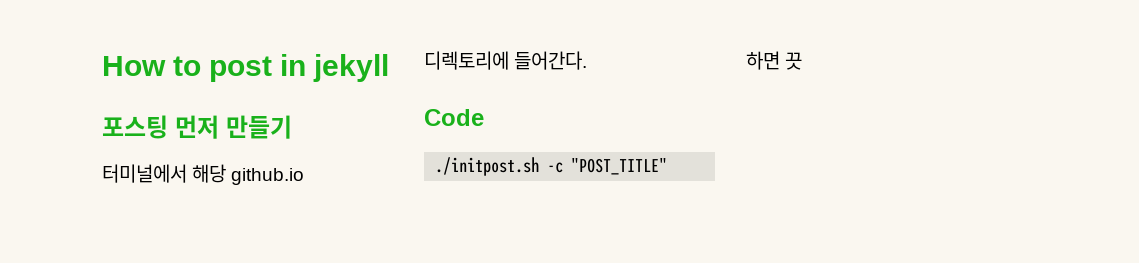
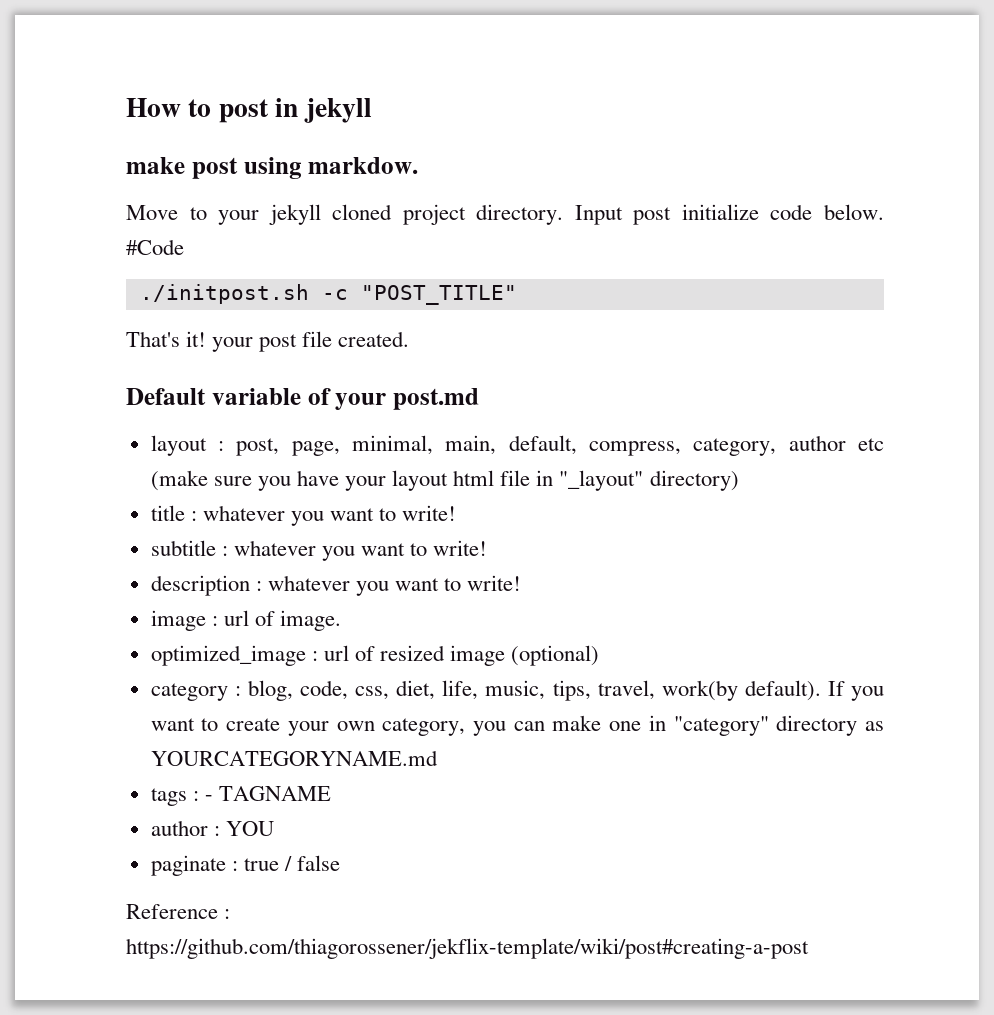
- 포스팅 먼저 만들기
- 터미널에서 해당 github.io 디렉토리에 들어간다.
- Code
+ make post using markdow.
+ Move to your jekyll cloned project directory. Input post initialize code below. #Code
  ./initpost.sh -c "POST_TITLE"
- 하면 끗
+ That's it! your post file created.
+ Default variable of your post.md
+ layout : post, page, minimal, main, default, compress, category, author etc (make sure you have your layout html file in "_layout" directory)
+ title : whatever you want to write!
+ subtitle : whatever you want to write!
+ description : whatever you want to write!
+ image : url of image.
+ optimized_image : url of resized image (optional)
+ category : blog, code, css, diet, life, music, tips, travel, work(by default). If you want to create your own category, you can make one in "category" directory as YOURCATEGORYNAME.md
+ tags : - TAGNAME
+ author : YOU
+ paginate : true / false
+ Reference : https://github.com/thiagorossener/jekflix-template/wiki/post#creating-a-post

